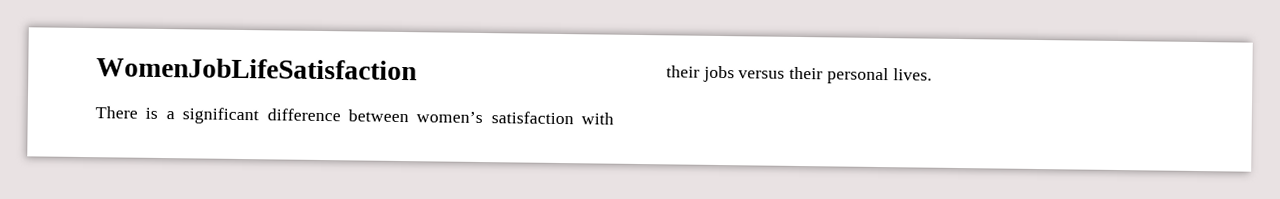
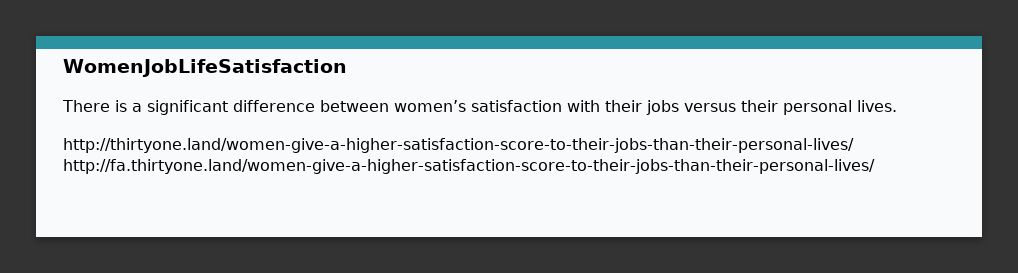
+ http://thirtyone.land/women-give-a-higher-satisfaction-score-to-their-jobs-than-their-personal-lives/ http://fa.thirtyone.land/women-give-a-higher-satisfaction-score-to-their-jobs-than-their-personal-lives/

